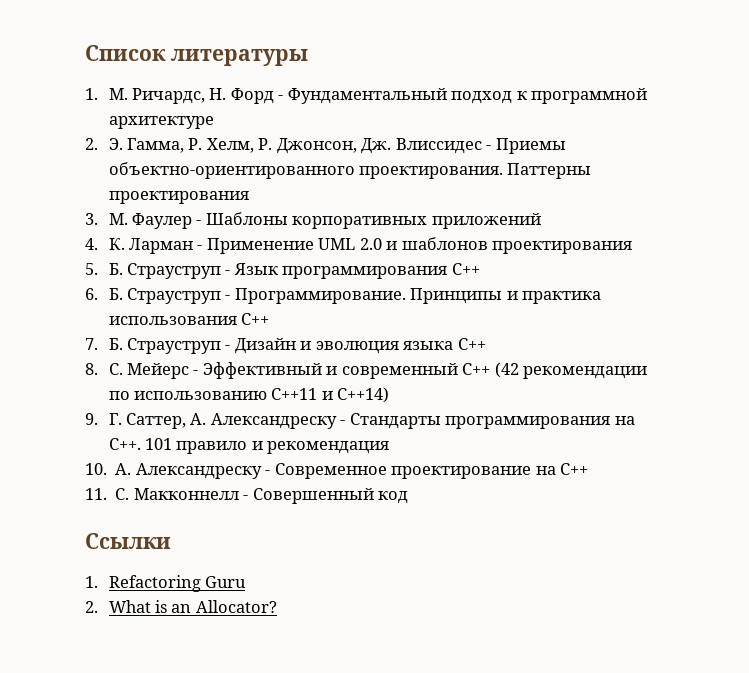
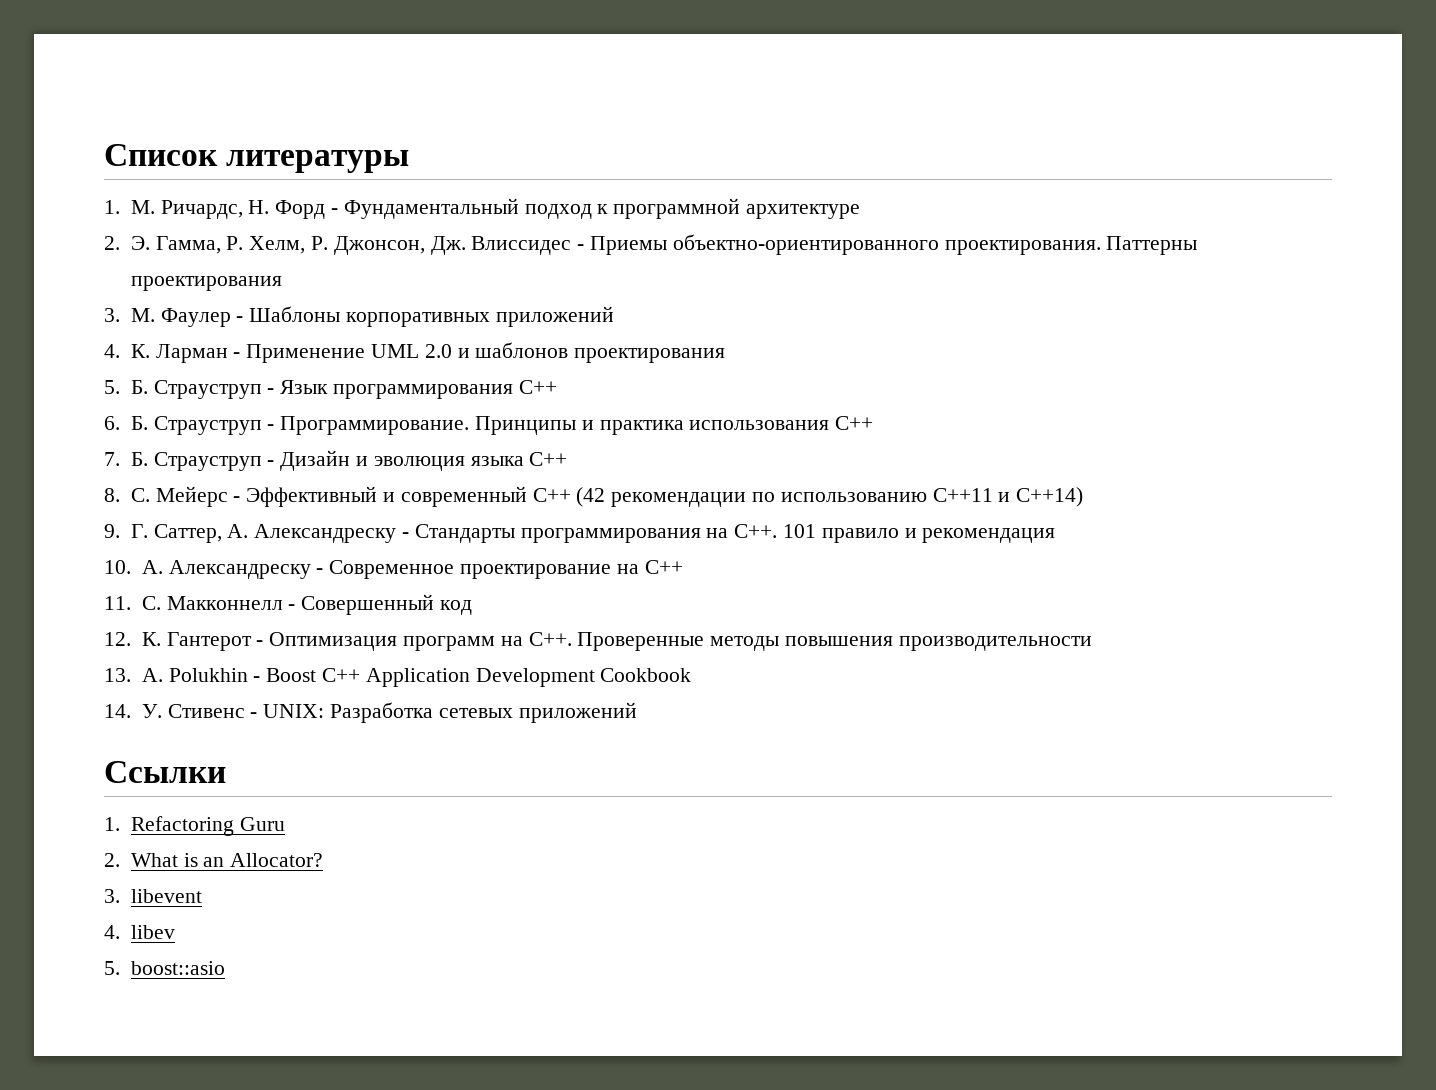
+ 12. К. Гантерот - Оптимизация программ на C++. Проверенные методы повышения производительности
+ 13. A. Polukhin - Boost C++ Application Development Cookbook
+ 14. У. Стивенс - UNIX: Разработка сетевых приложений
+ 3. libevent
+ 4. libev
+ 5. boost::asio

